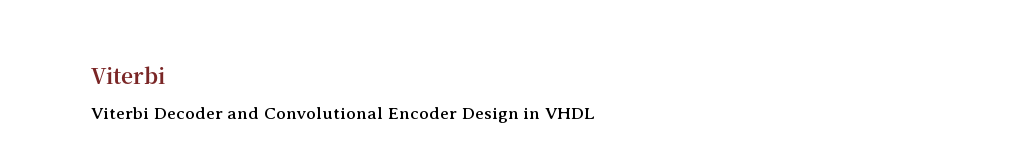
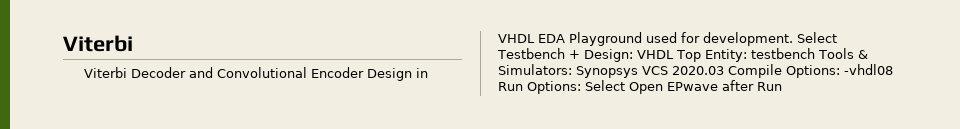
- Viterbi Decoder and Convolutional Encoder Design in VHDL
+ Viterbi Decoder and Convolutional Encoder Design in VHDL EDA Playground used for development. Select Testbench + Design: VHDL Top Entity: testbench Tools & Simulators: Synopsys VCS 2020.03 Compile Options: -vhdl08 Run Options: Select Open EPwave after Run

